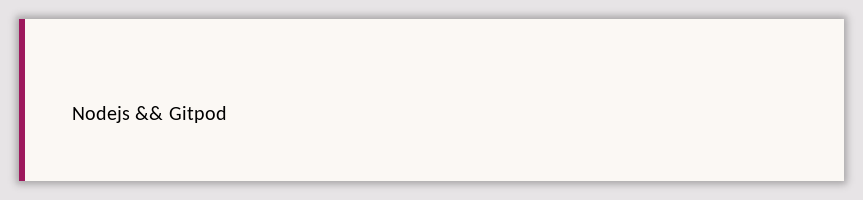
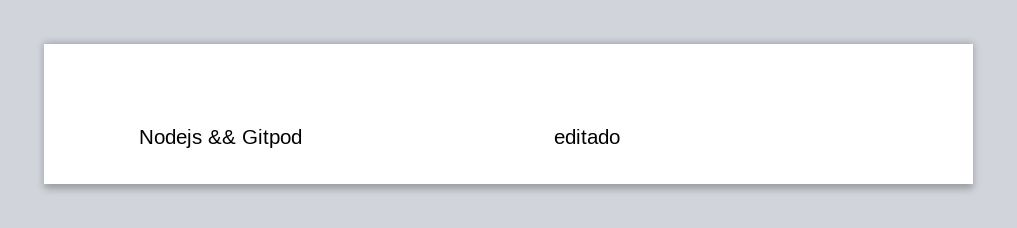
+ editado

